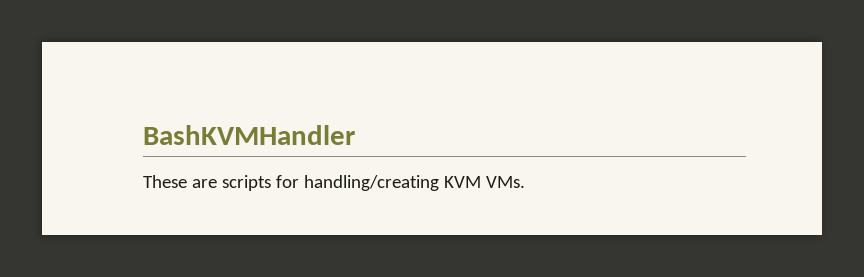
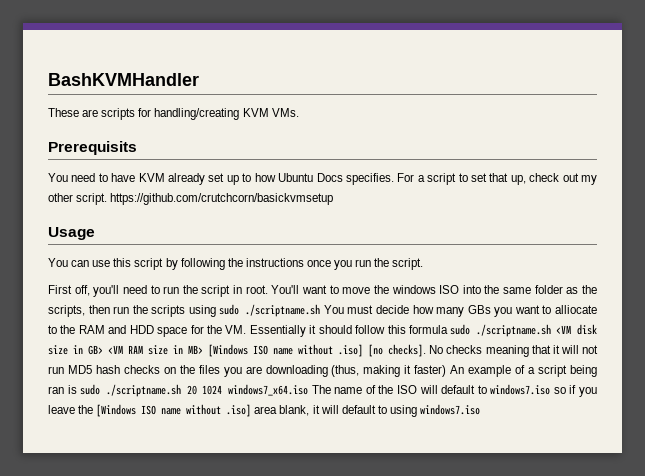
+ Prerequisits
+ You need to have KVM already set up to how Ubuntu Docs specifies. For a script to set that up, check out my other script. https://github.com/crutchcorn/basickvmsetup
+ Usage
+ You can use this script by following the instructions once you run the script.
+ First off, you'll need to run the script in root. You'll want to move the windows ISO into the same folder as the scripts, then run the scripts using sudo ./scriptname.sh You must decide how many GBs you want to alliocate to the RAM and HDD space for the VM. Essentially it should follow this formula sudo ./scriptname.sh <VM disk size in GB> <VM RAM size in MB> [Windows ISO name without .iso] [no checks]. No checks meaning that it will not run MD5 hash checks on the files you are downloading (thus, making it faster) An example of a script being ran is sudo ./scriptname.sh 20 1024 windows7_x64.iso The name of the ISO will default to windows7.iso so if you leave the [Windows ISO name without .iso] area blank, it will default to using windows7.iso

